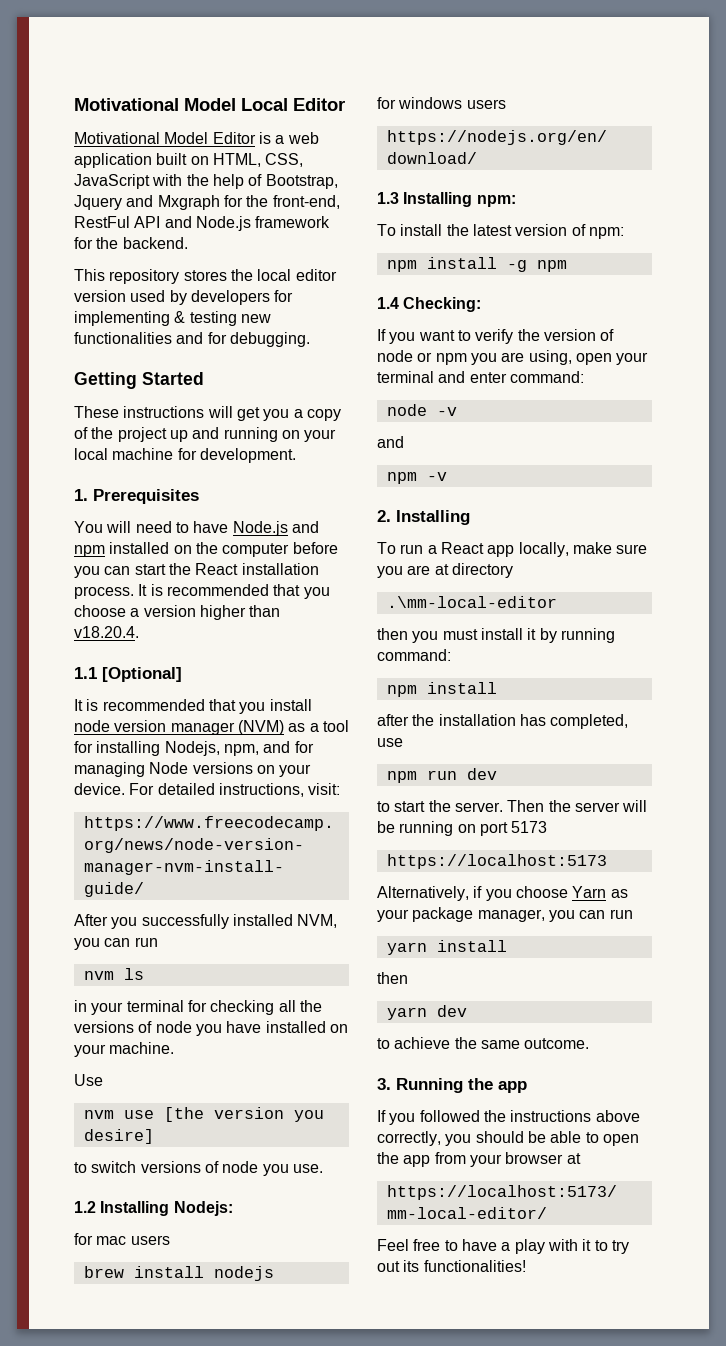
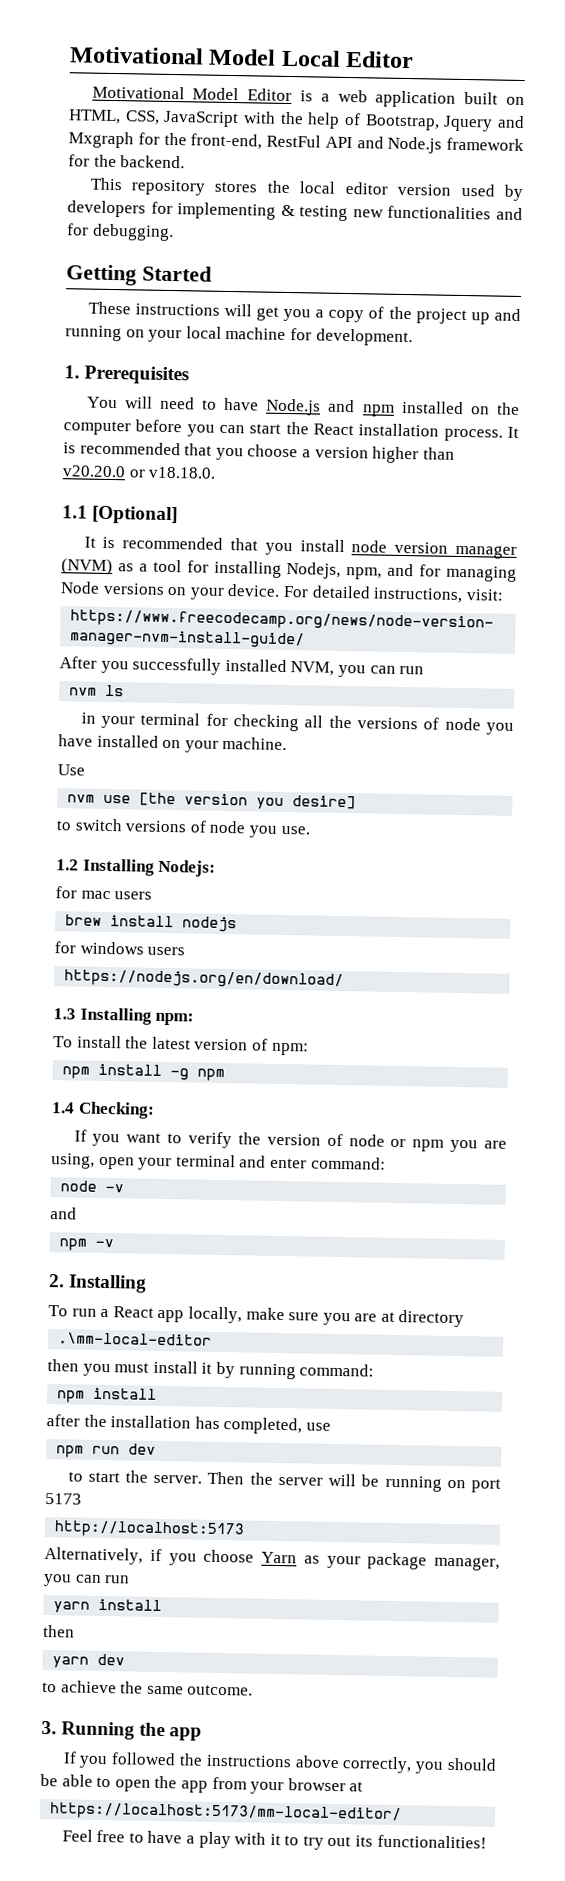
- It is recommended that you choose a version higher than v18.20.4.
+ It is recommended that you choose a version higher than v20.20.0 or v18.18.0.
- https://localhost:5173
+ http://localhost:5173

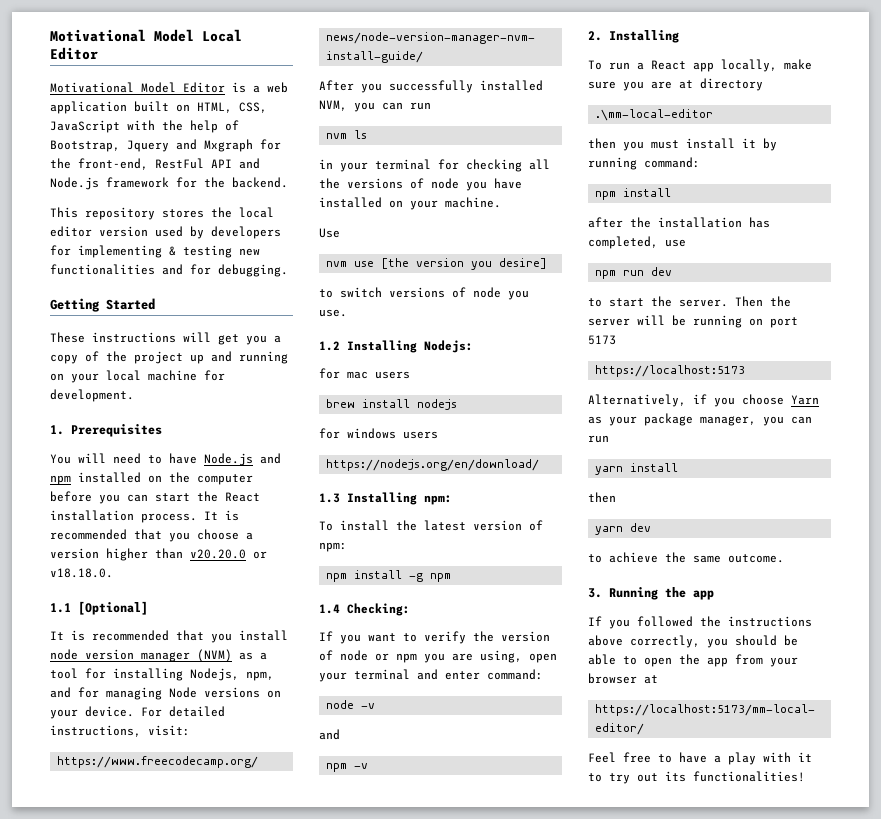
- http://localhost:5173
+ https://localhost:5173

